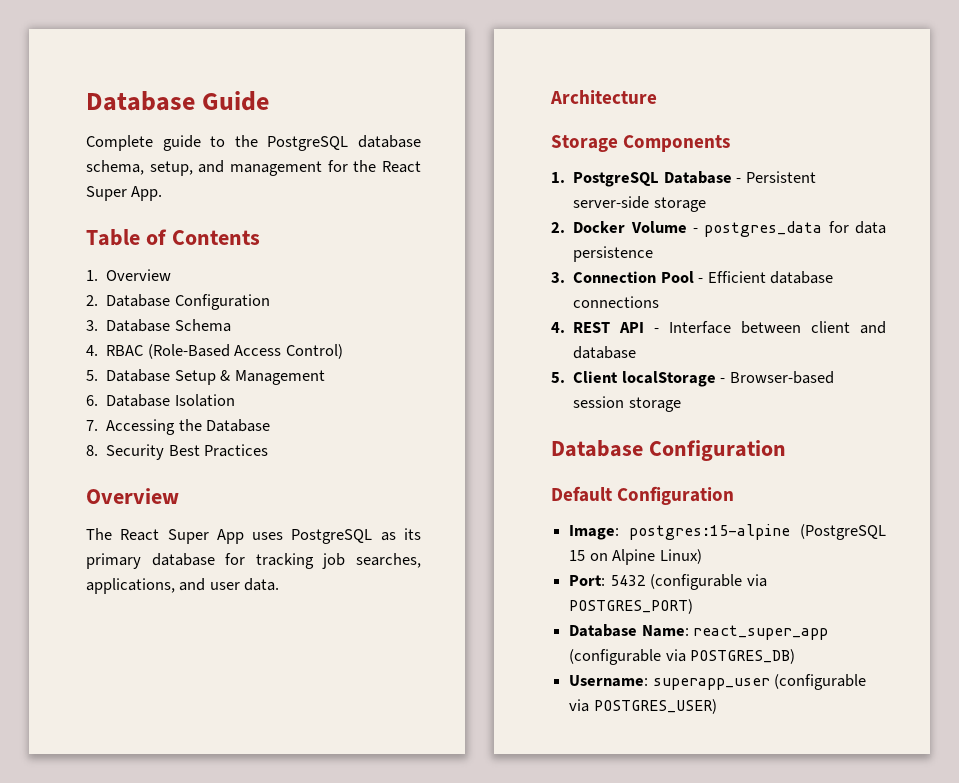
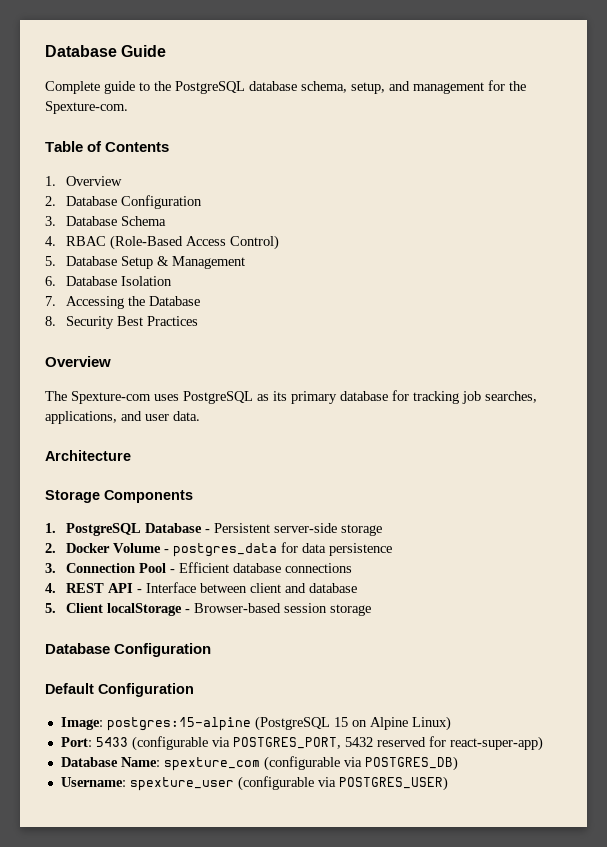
- Complete guide to the PostgreSQL database schema, setup, and management for the React Super App.
+ Complete guide to the PostgreSQL database schema, setup, and management for the Spexture-com.
- The React Super App uses PostgreSQL as its primary database for tracking job searches, applications, and user data.
+ The Spexture-com uses PostgreSQL as its primary database for tracking job searches, applications, and user data.
- Port: 5432 (configurable via POSTGRES_PORT)
+ Port: 5433 (configurable via POSTGRES_PORT, 5432 reserved for react-super-app)
- Database Name: react_super_app (configurable via POSTGRES_DB)
+ Database Name: spexture_com (configurable via POSTGRES_DB)
- Username: superapp_user (configurable via POSTGRES_USER)
+ Username: spexture_user (configurable via POSTGRES_USER)

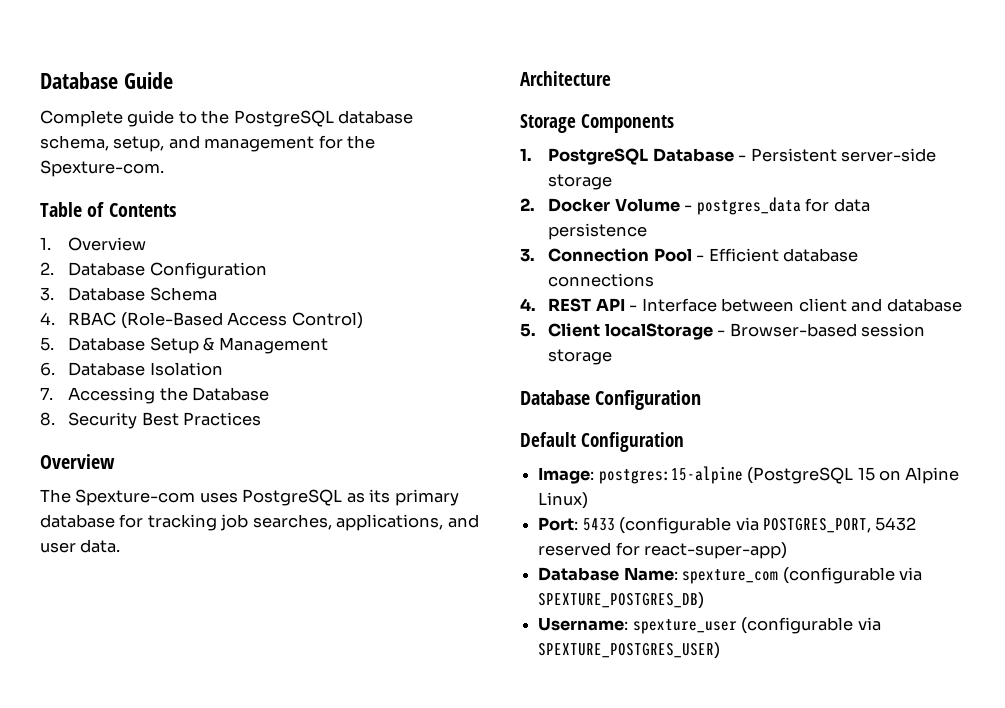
- Database Name: spexture_com (configurable via POSTGRES_DB)
+ Database Name: spexture_com (configurable via SPEXTURE_POSTGRES_DB)
- Username: spexture_user (configurable via POSTGRES_USER)
+ Username: spexture_user (configurable via SPEXTURE_POSTGRES_USER)

